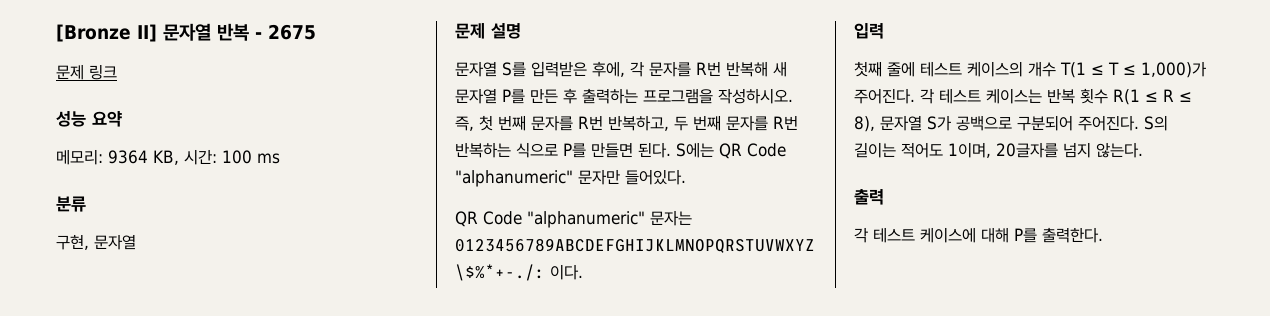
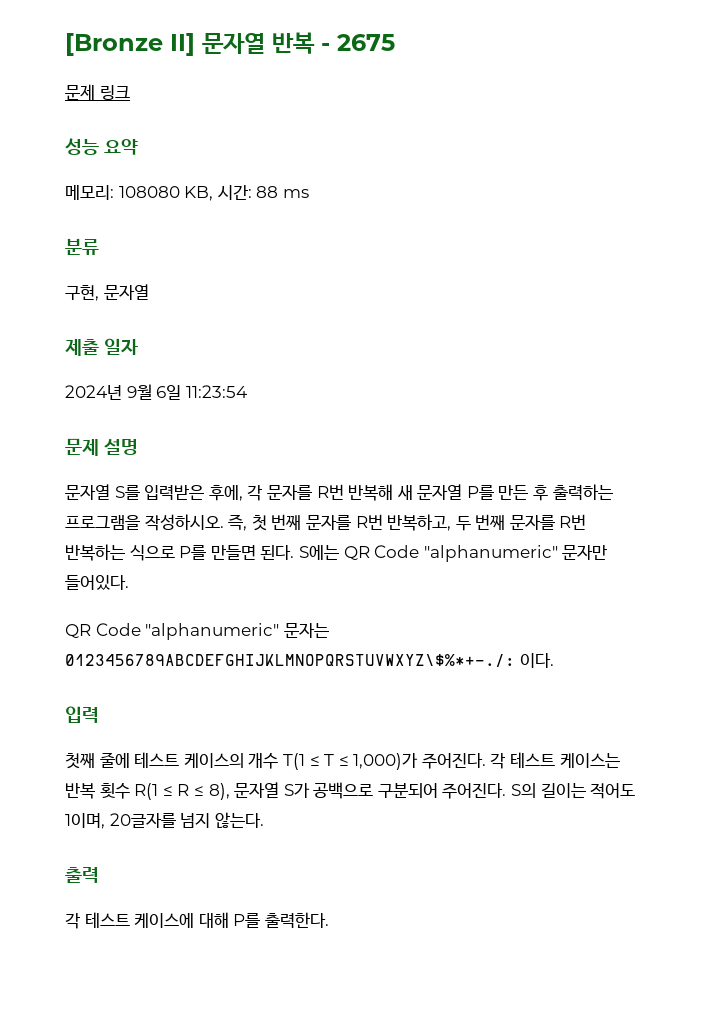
- 메모리: 9364 KB, 시간: 100 ms
+ 메모리: 108080 KB, 시간: 88 ms
+ 제출 일자
+ 2024년 9월 6일 11:23:54

